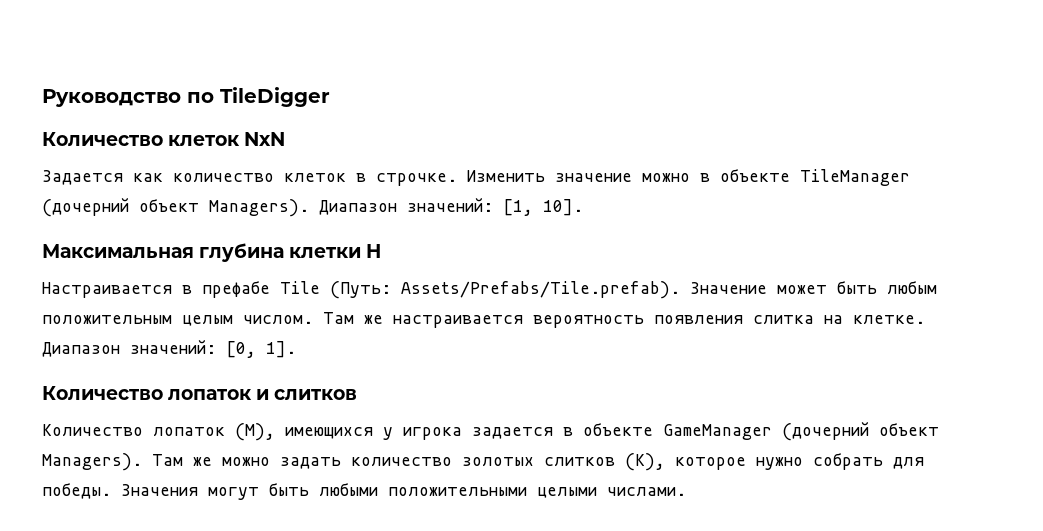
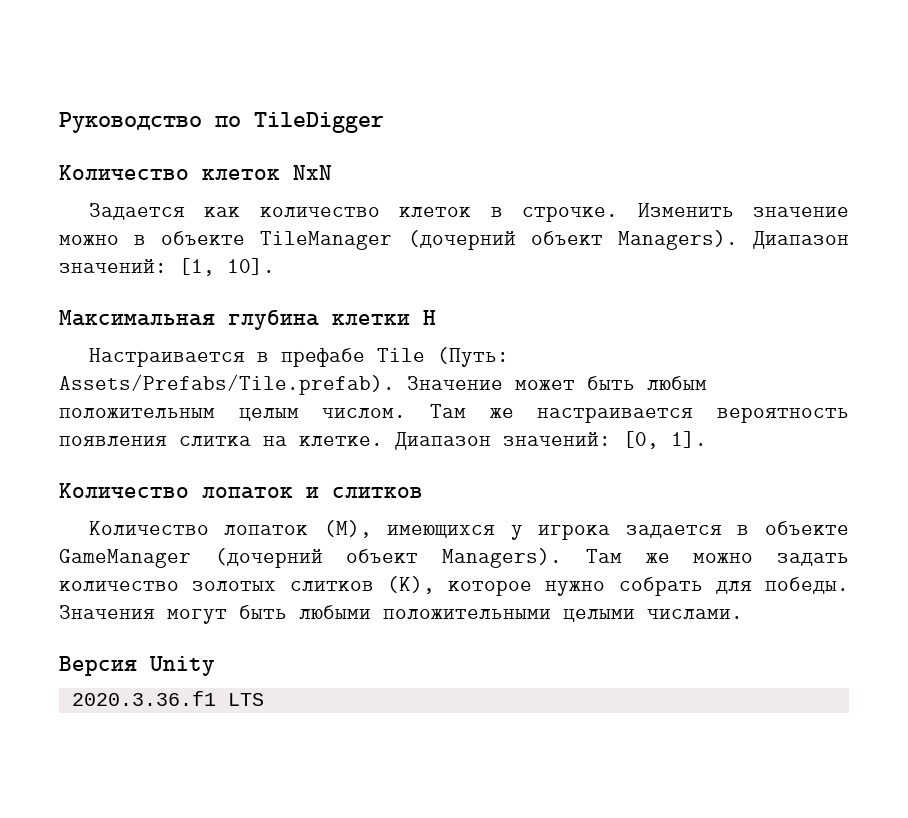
+ Версия Unity
+ 2020.3.36.f1 LTS

